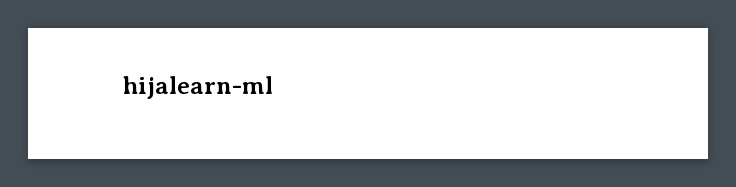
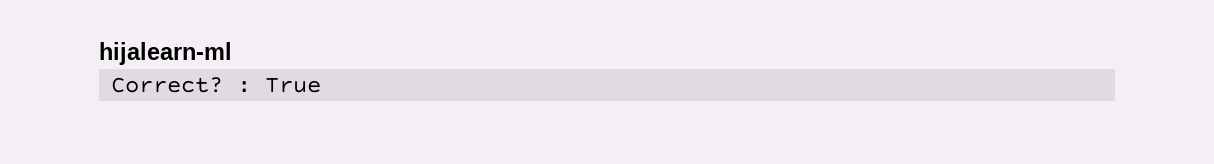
+ Correct? : True

